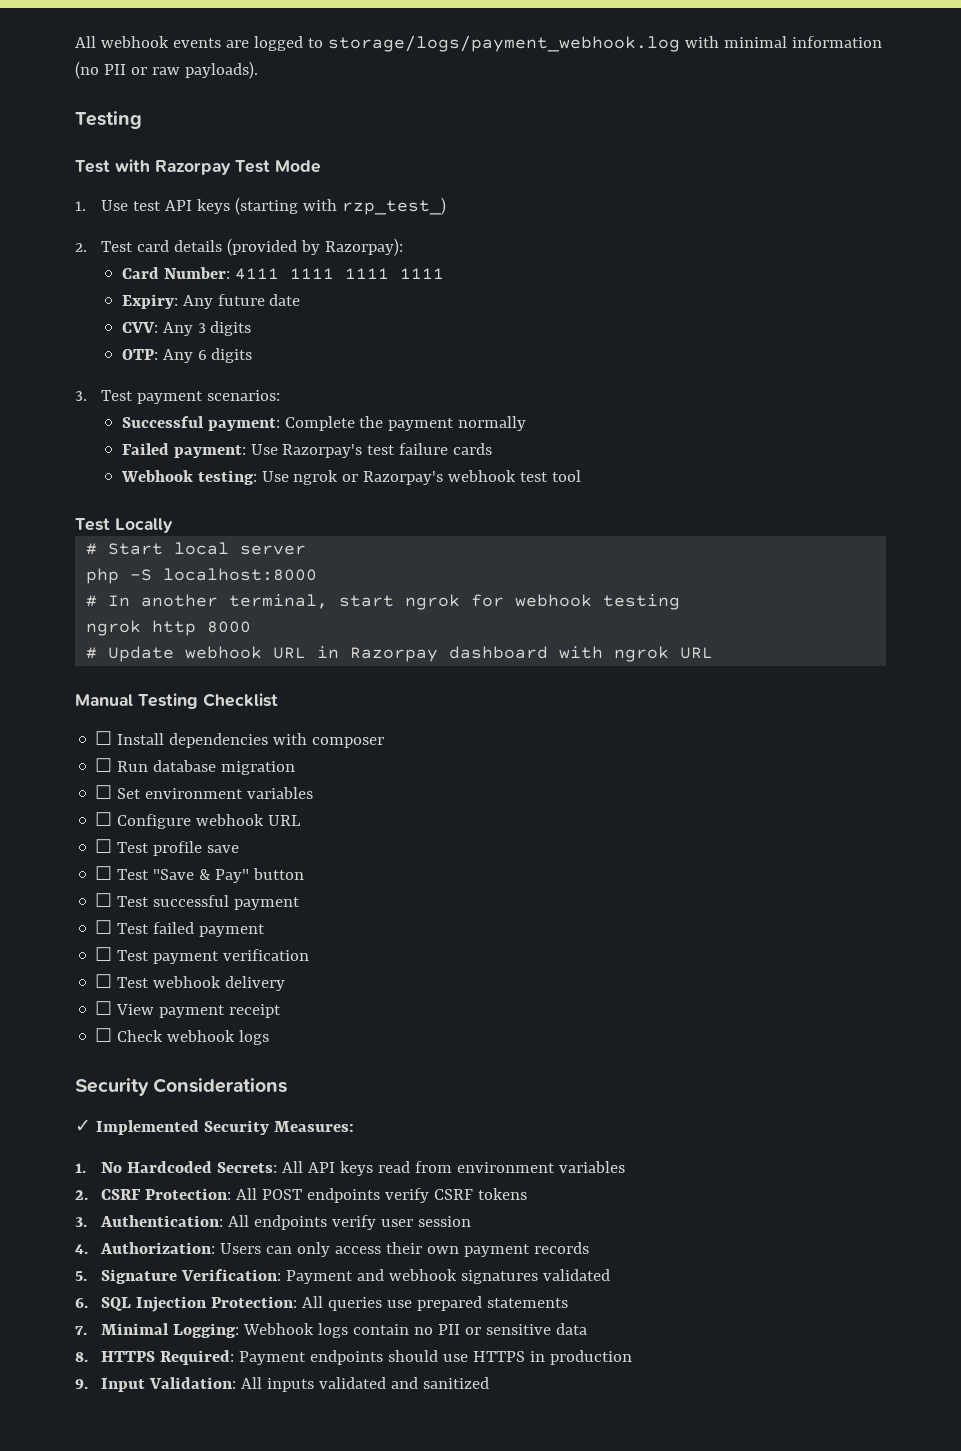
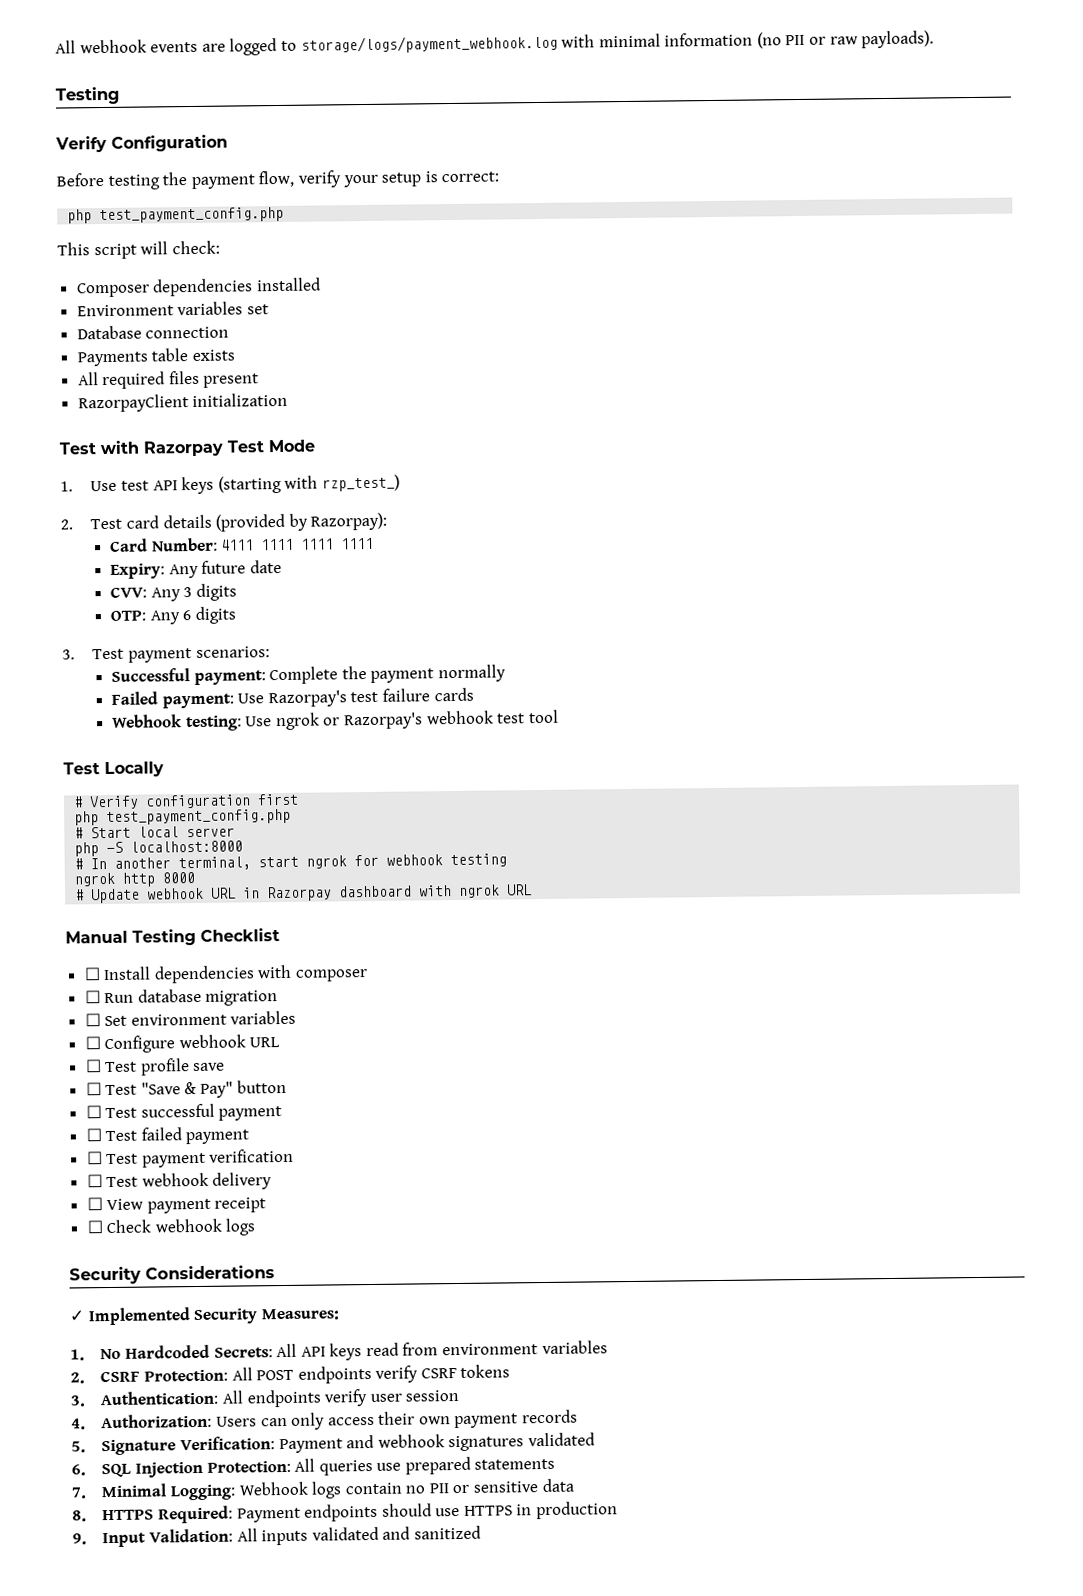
+ Verify Configuration
+ Before testing the payment flow, verify your setup is correct:
+ php test_payment_config.php
+ This script will check:
+ Composer dependencies installed
+ Environment variables set
+ Database connection
+ Payments table exists
+ All required files present
+ RazorpayClient initialization
+ # Verify configuration first
+ php test_payment_config.php

